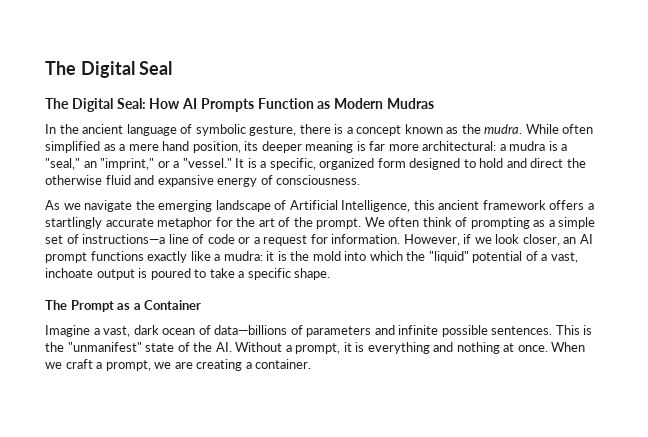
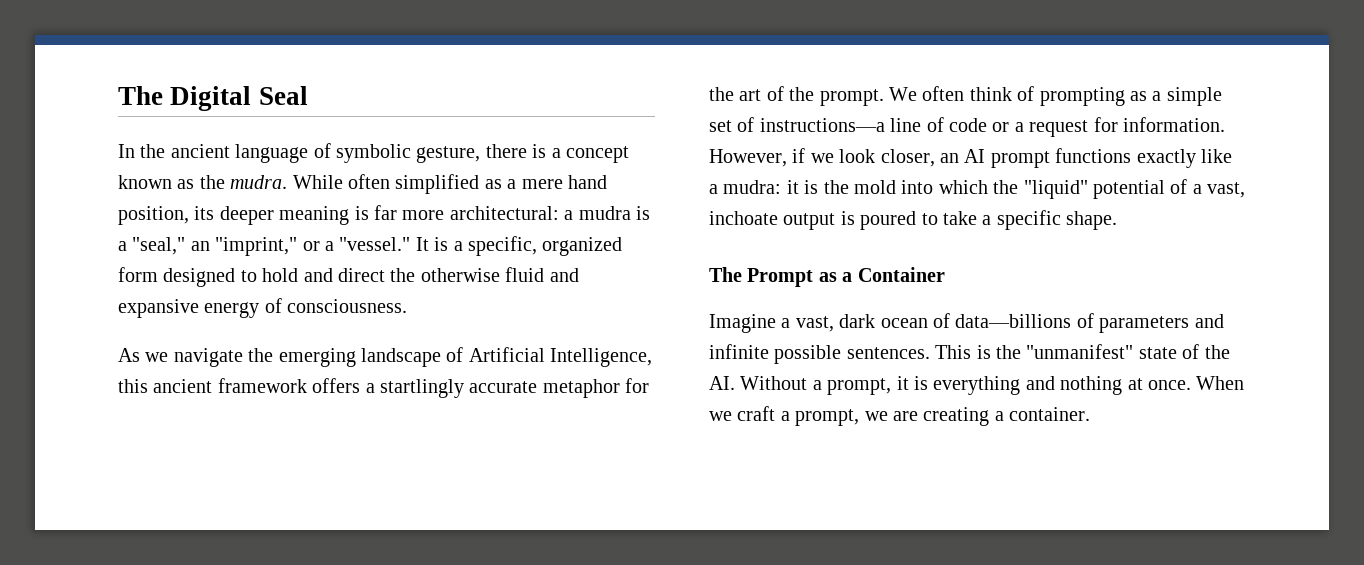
- The Digital Seal: How AI Prompts Function as Modern Mudras

